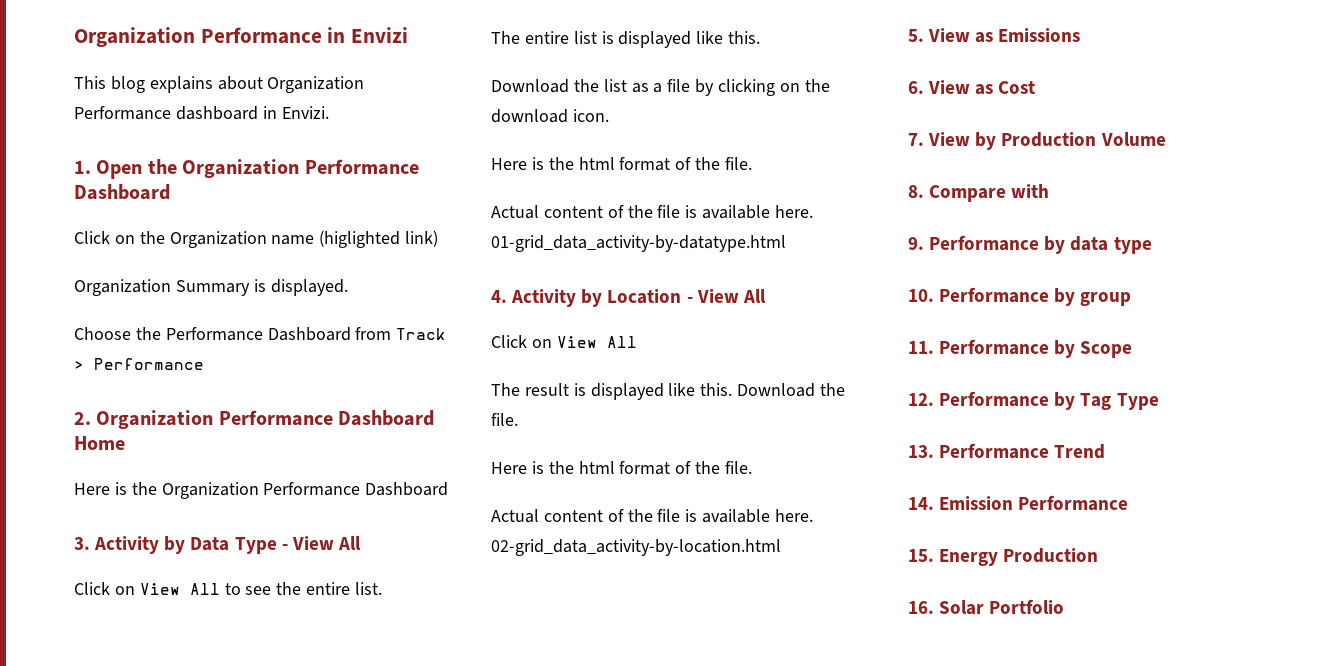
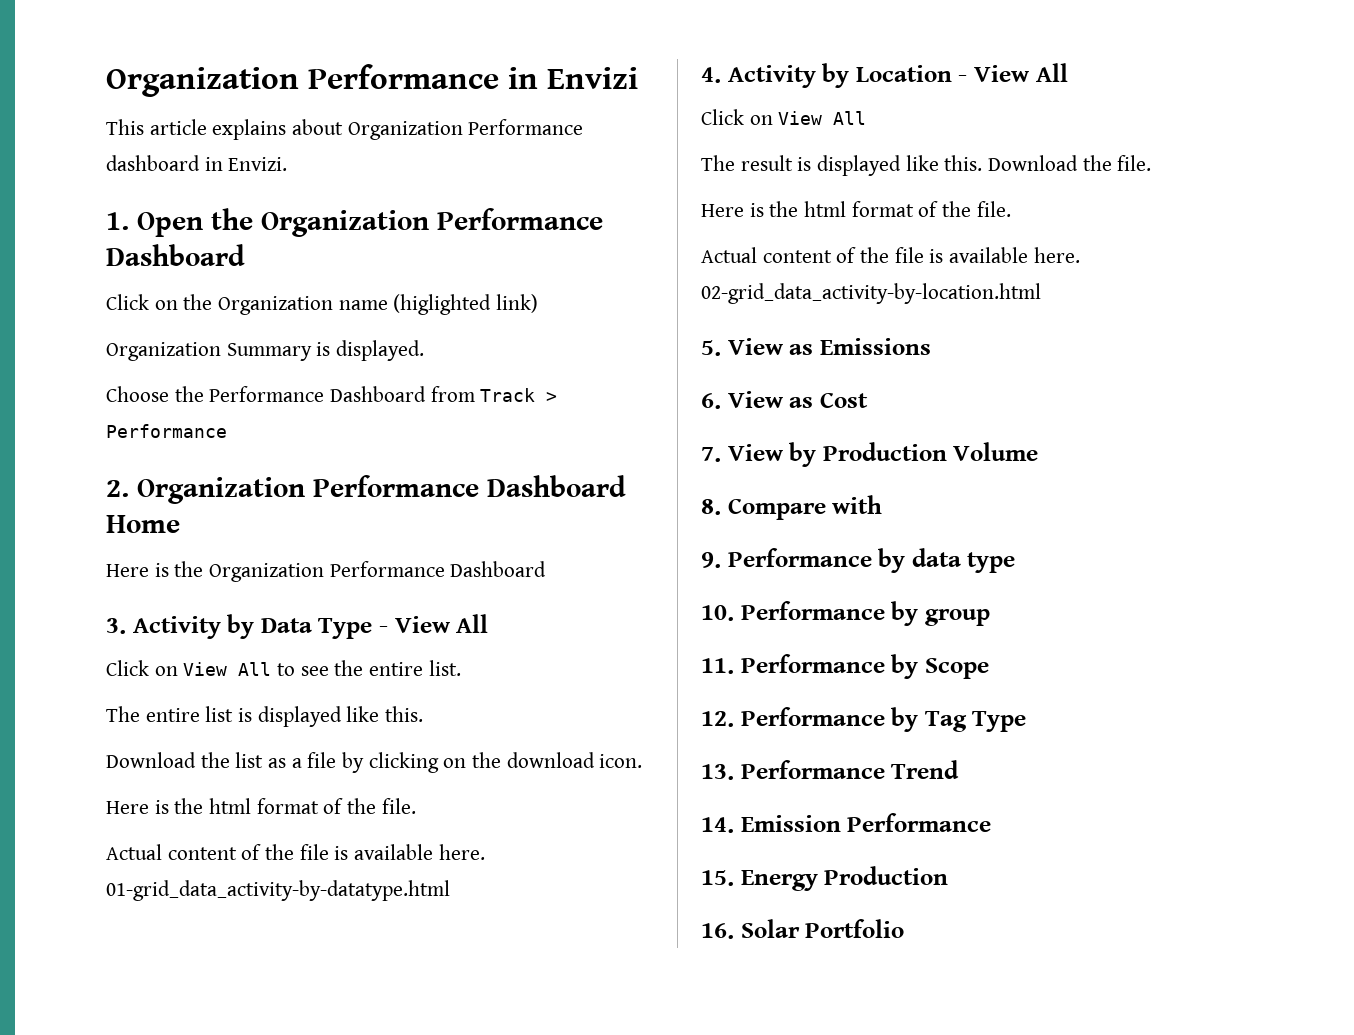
- This blog explains about Organization Performance dashboard in Envizi.
+ This article explains about Organization Performance dashboard in Envizi.

